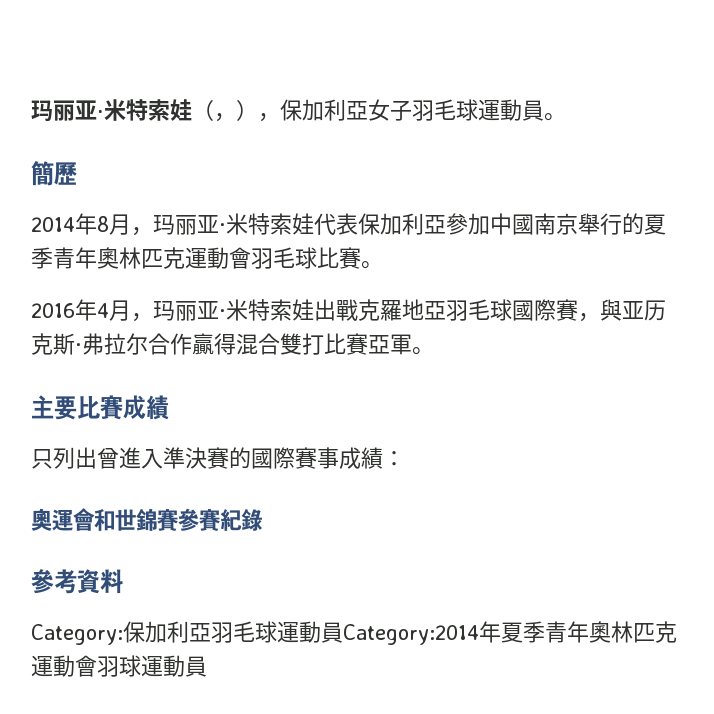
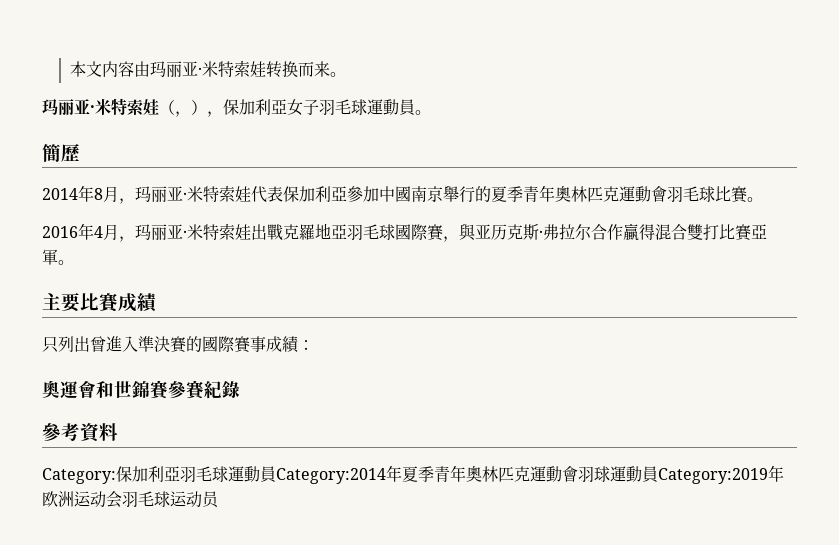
+ 本文内容由玛丽亚·米特索娃转换而来。
- Category:保加利亞羽毛球運動員Category:2014年夏季青年奧林匹克運動會羽球運動員
+ Category:保加利亞羽毛球運動員Category:2014年夏季青年奧林匹克運動會羽球運動員Category:2019年欧洲运动会羽毛球运动员

